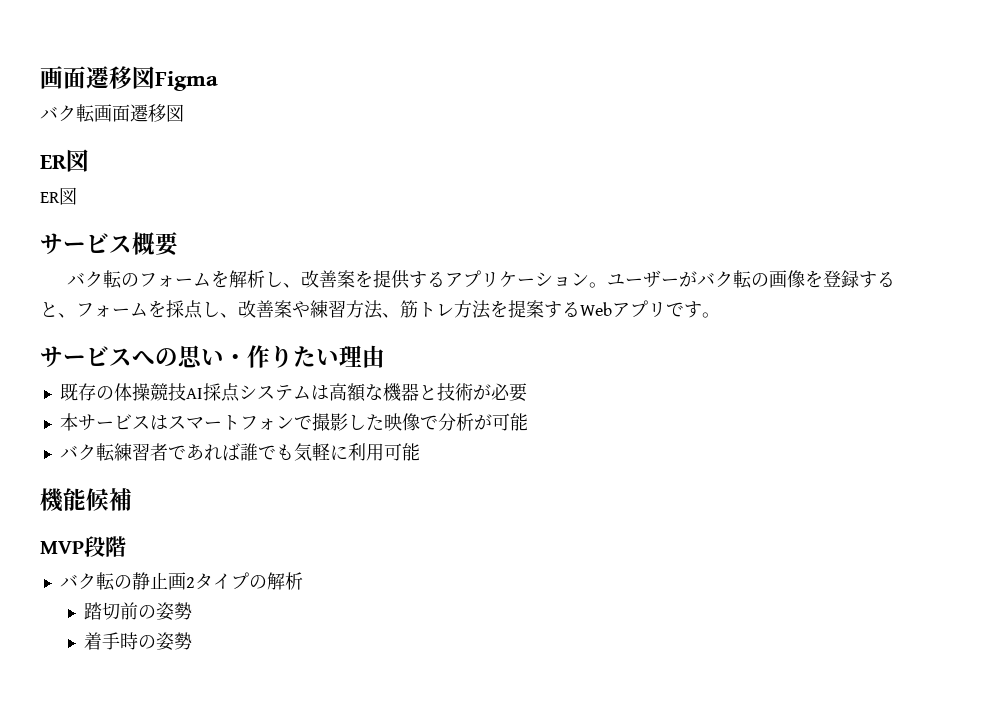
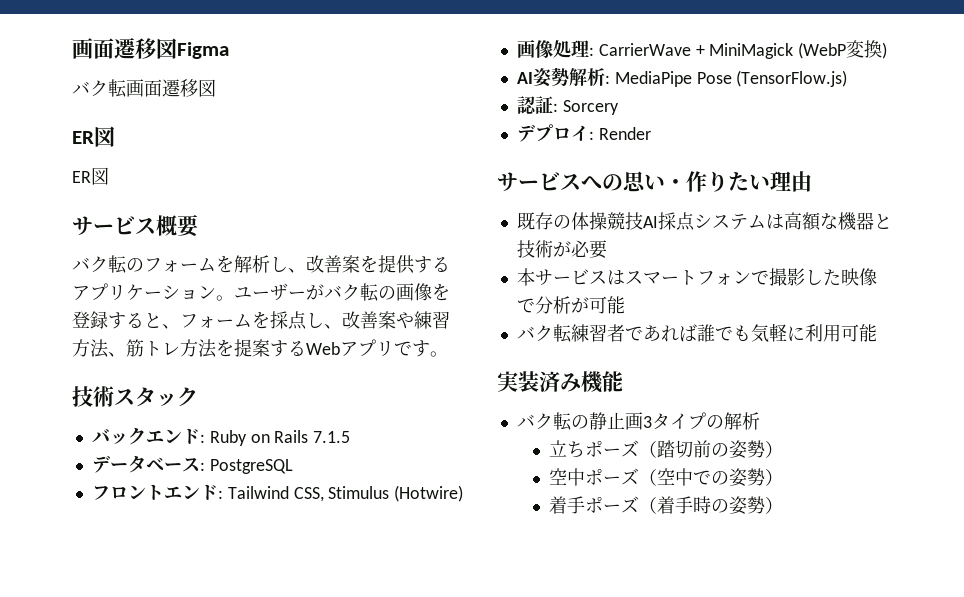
+ 技術スタック
+ バックエンド: Ruby on Rails 7.1.5
+ データベース: PostgreSQL
+ フロントエンド: Tailwind CSS, Stimulus (Hotwire)
+ 画像処理: CarrierWave + MiniMagick (WebP変換)
+ AI姿勢解析: MediaPipe Pose (TensorFlow.js)
+ 認証: Sorcery
+ デプロイ: Render
- 機能候補
- MVP段階
+ 実装済み機能
- バク転の静止画2タイプの解析
+ バク転の静止画3タイプの解析
- 踏切前の姿勢
- 着手時の姿勢
+ 立ちポーズ（踏切前の姿勢）
+ 空中ポーズ（空中での姿勢）
+ 着手ポーズ（着手時の姿勢）

